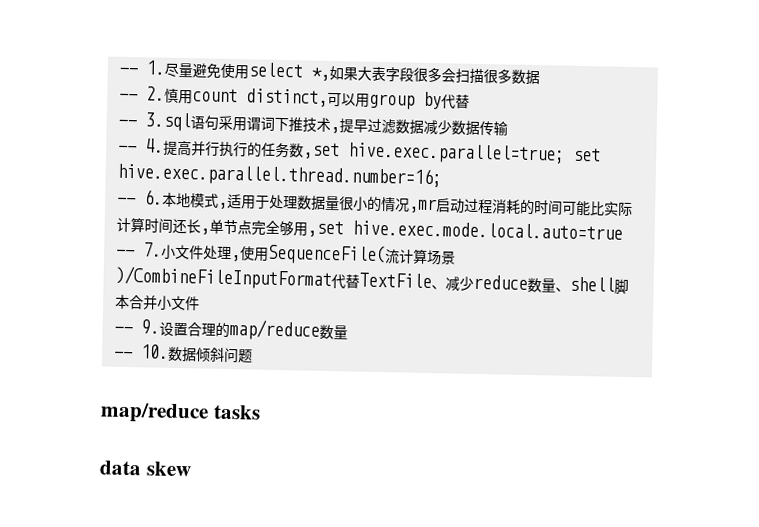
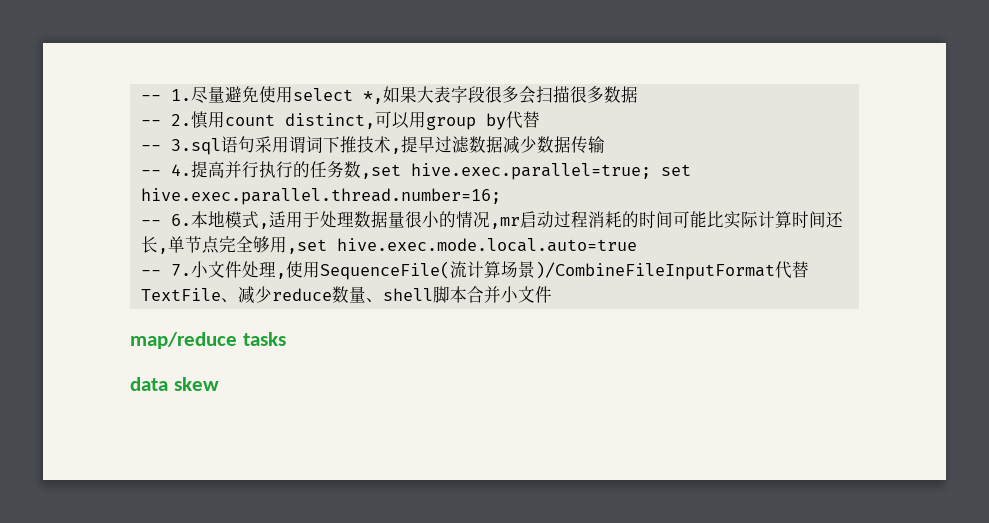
- -- 9.设置合理的map/reduce数量
- -- 10.数据倾斜问题

